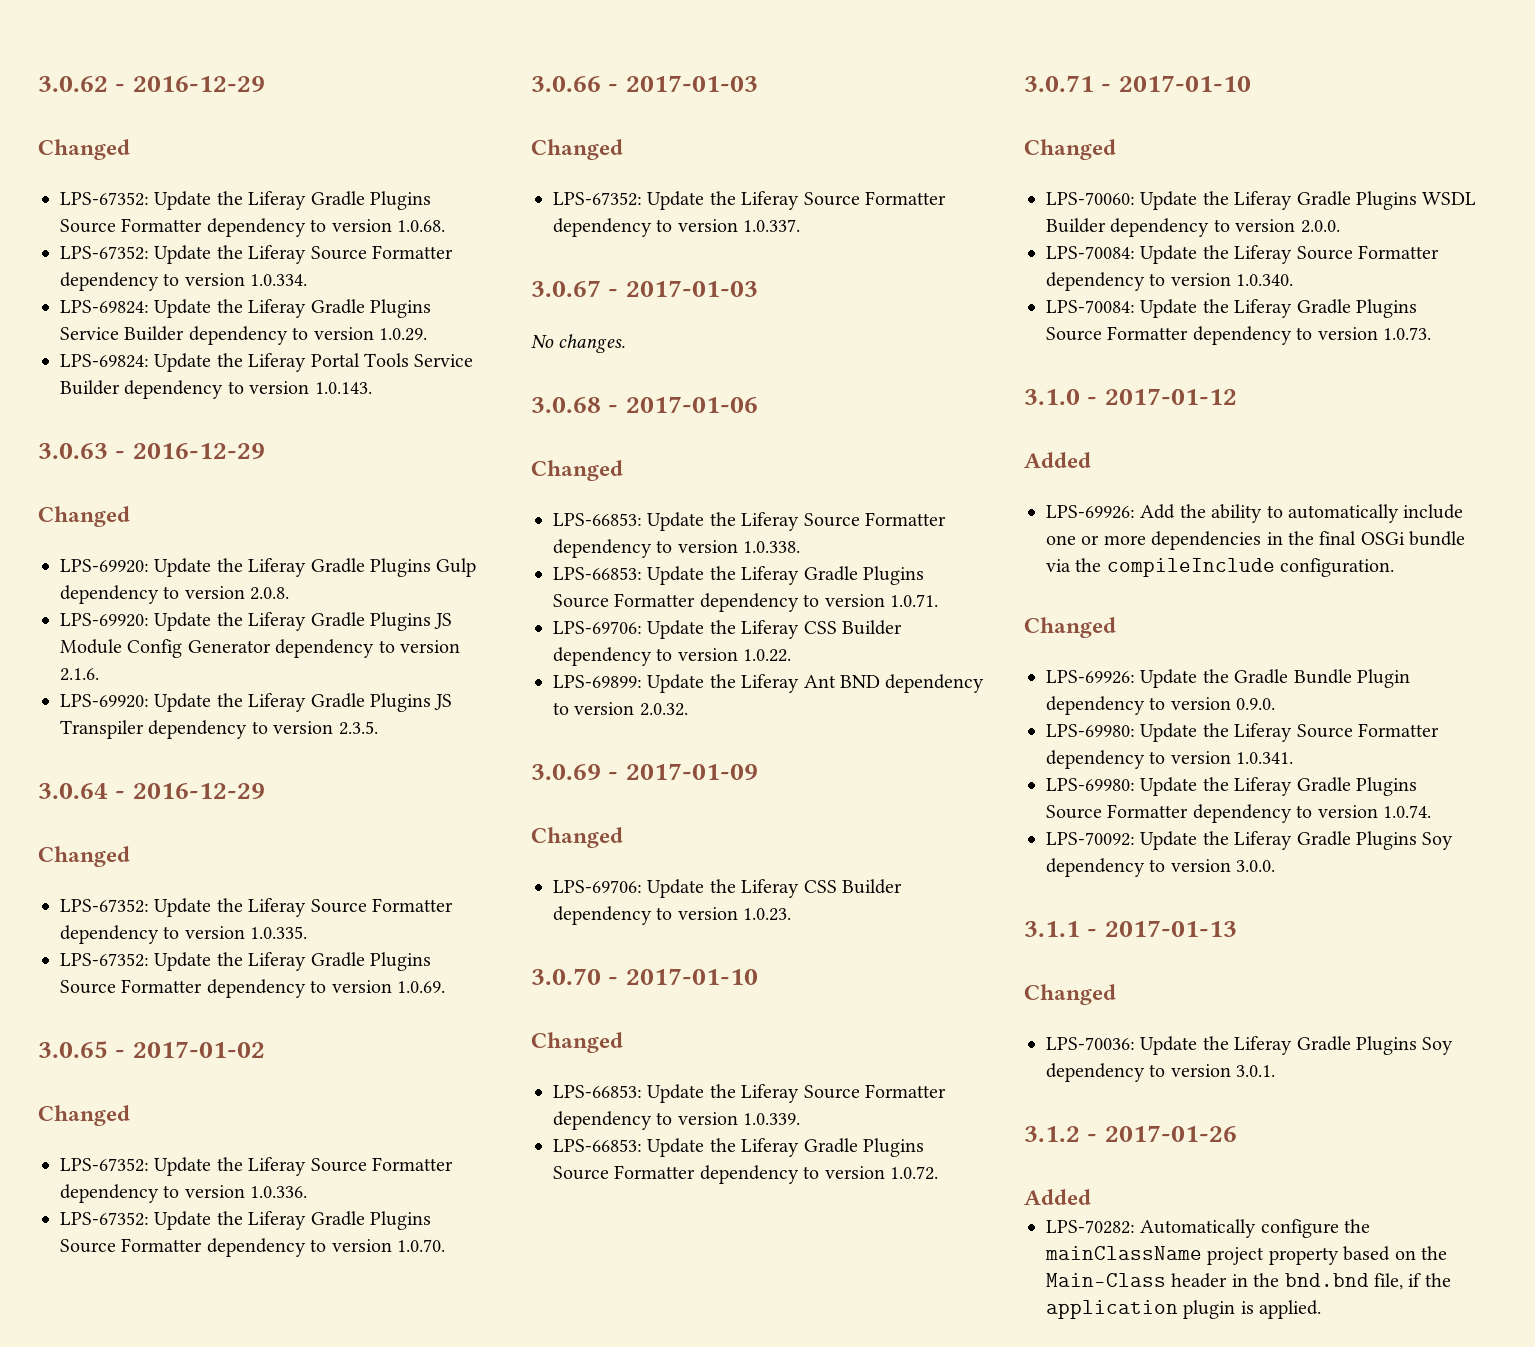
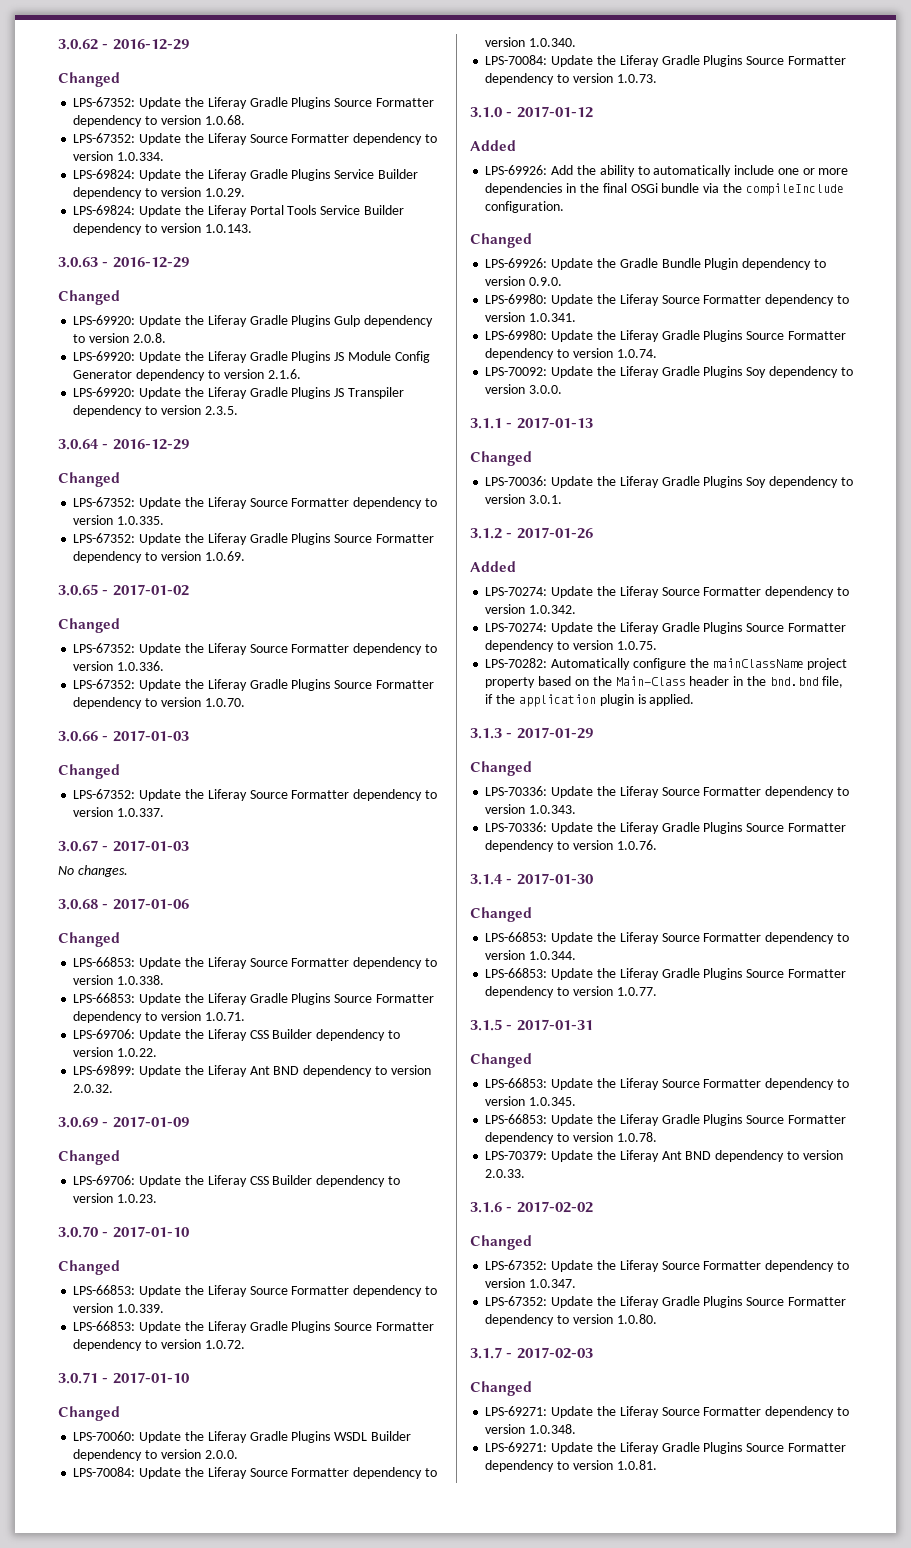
+ LPS-70274: Update the Liferay Source Formatter dependency to version 1.0.342.
+ LPS-70274: Update the Liferay Gradle Plugins Source Formatter dependency to version 1.0.75.
+ 3.1.3 - 2017-01-29
+ Changed
+ LPS-70336: Update the Liferay Source Formatter dependency to version 1.0.343.
+ LPS-70336: Update the Liferay Gradle Plugins Source Formatter dependency to version 1.0.76.
+ 3.1.4 - 2017-01-30
+ Changed
+ LPS-66853: Update the Liferay Source Formatter dependency to version 1.0.344.
+ LPS-66853: Update the Liferay Gradle Plugins Source Formatter dependency to version 1.0.77.
+ 3.1.5 - 2017-01-31
+ Changed
+ LPS-66853: Update the Liferay Source Formatter dependency to version 1.0.345.
+ LPS-66853: Update the Liferay Gradle Plugins Source Formatter dependency to version 1.0.78.
+ LPS-70379: Update the Liferay Ant BND dependency to version 2.0.33.
+ 3.1.6 - 2017-02-02
+ Changed
+ LPS-67352: Update the Liferay Source Formatter dependency to version 1.0.347.
+ LPS-67352: Update the Liferay Gradle Plugins Source Formatter dependency to version 1.0.80.
+ 3.1.7 - 2017-02-03
+ Changed
+ LPS-69271: Update the Liferay Source Formatter dependency to version 1.0.348.
+ LPS-69271: Update the Liferay Gradle Plugins Source Formatter dependency to version 1.0.81.

